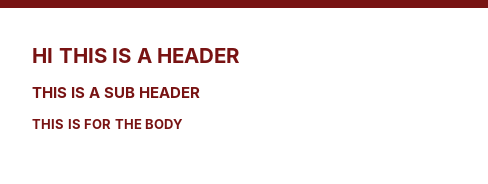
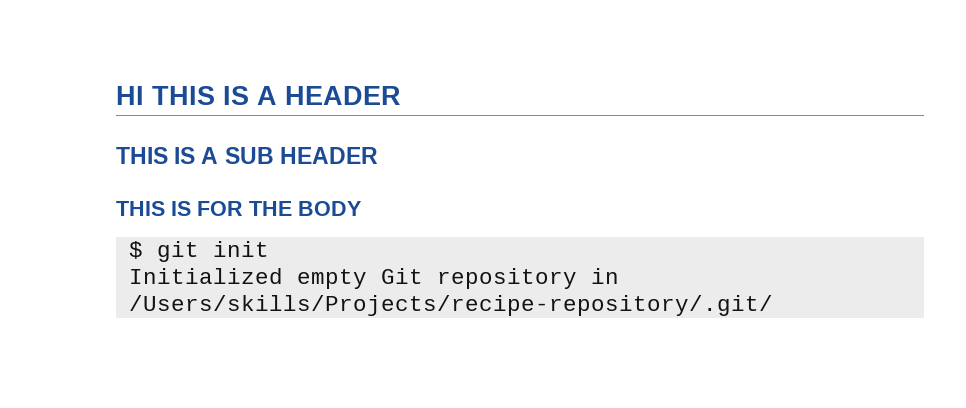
+ $ git init
+ Initialized empty Git repository in /Users/skills/Projects/recipe-repository/.git/

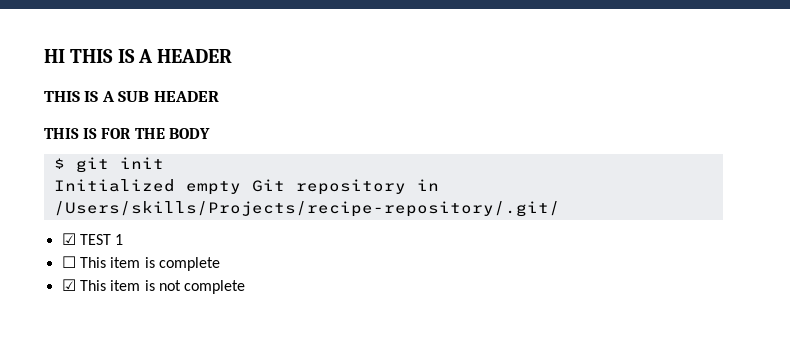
+ ☑ TEST 1
+ ☐ This item is complete
+ ☑ This item is not complete

